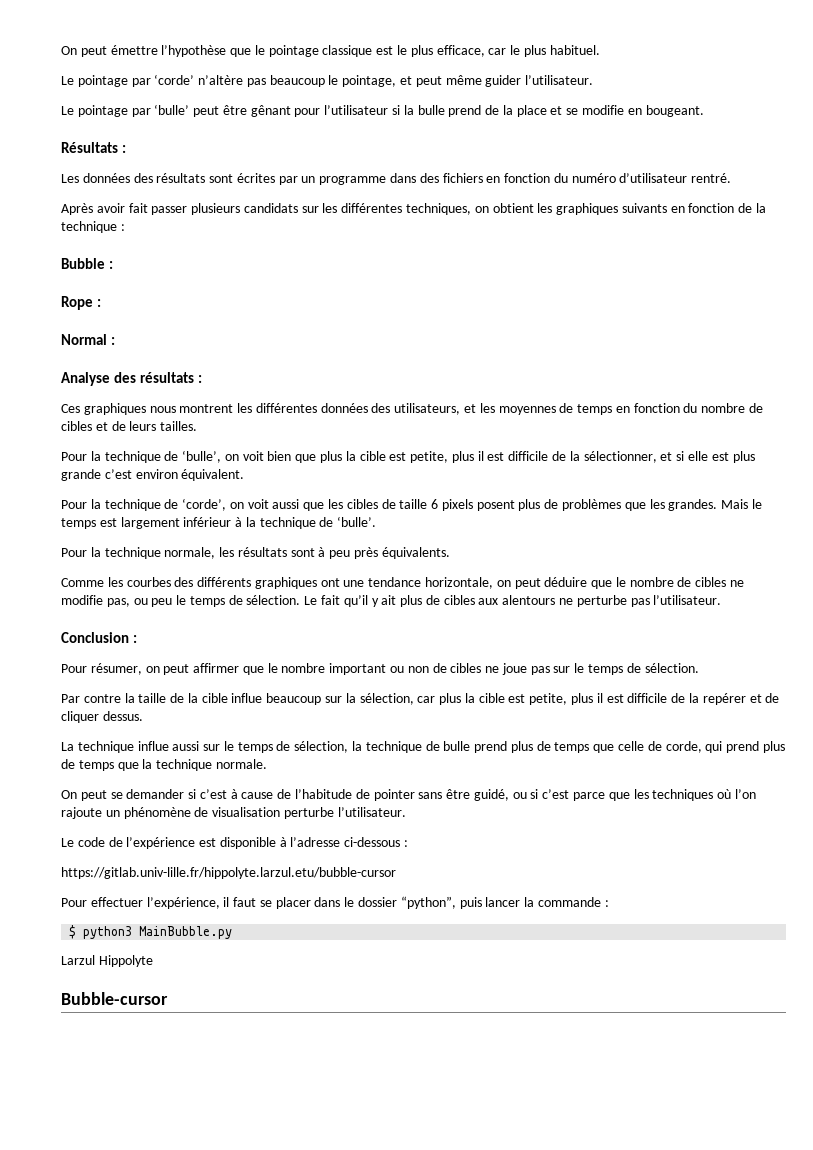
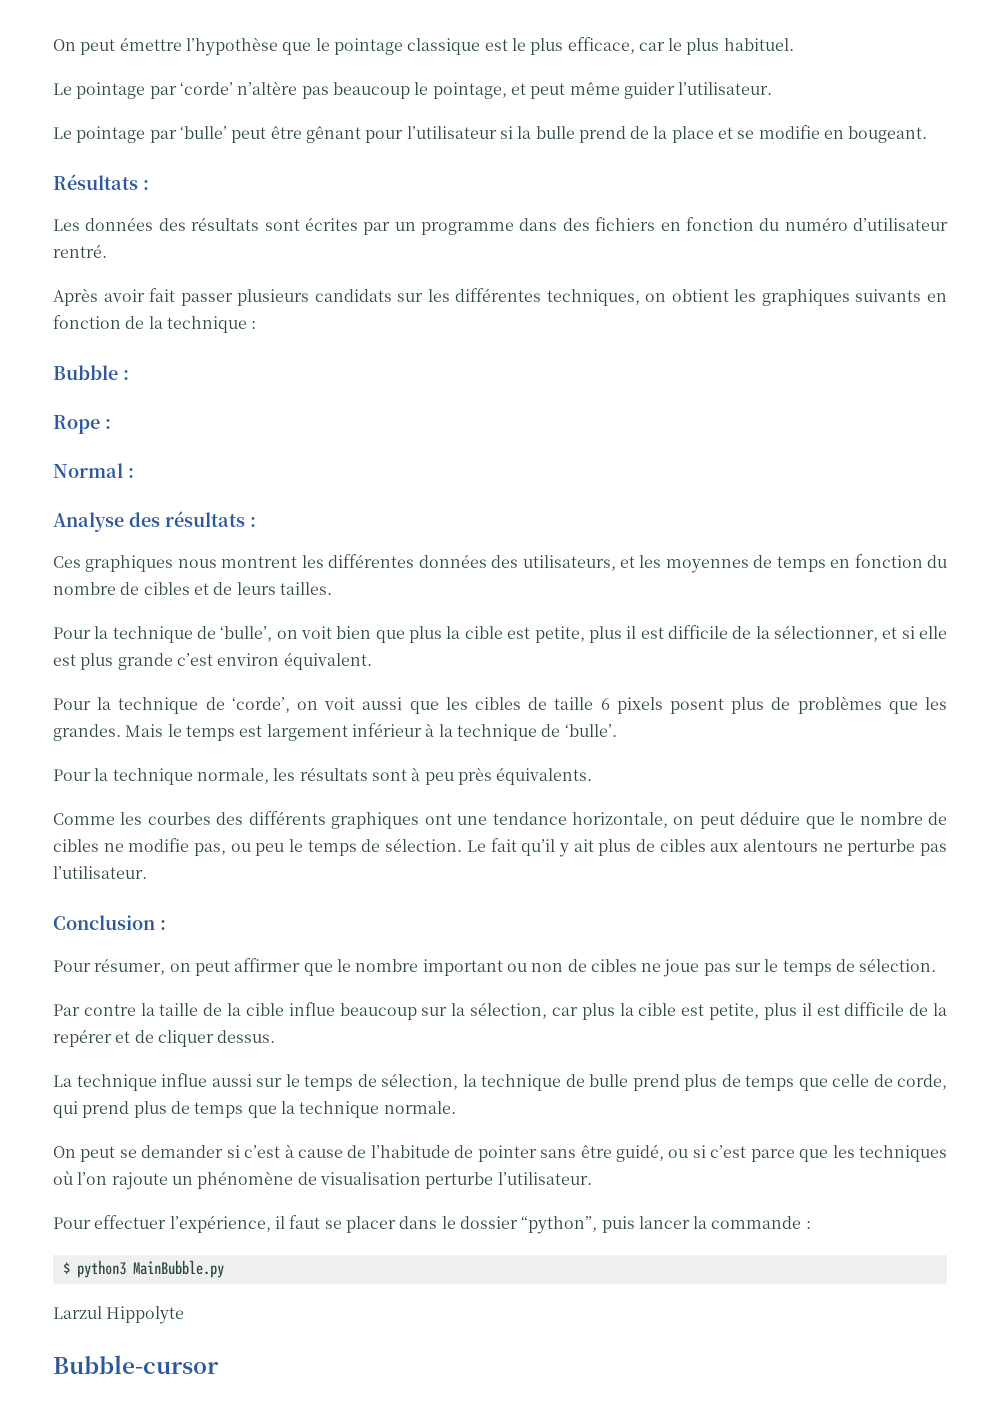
- Le code de l’expérience est disponible à l’adresse ci-dessous :
- https://gitlab.univ-lille.fr/hippolyte.larzul.etu/bubble-cursor

